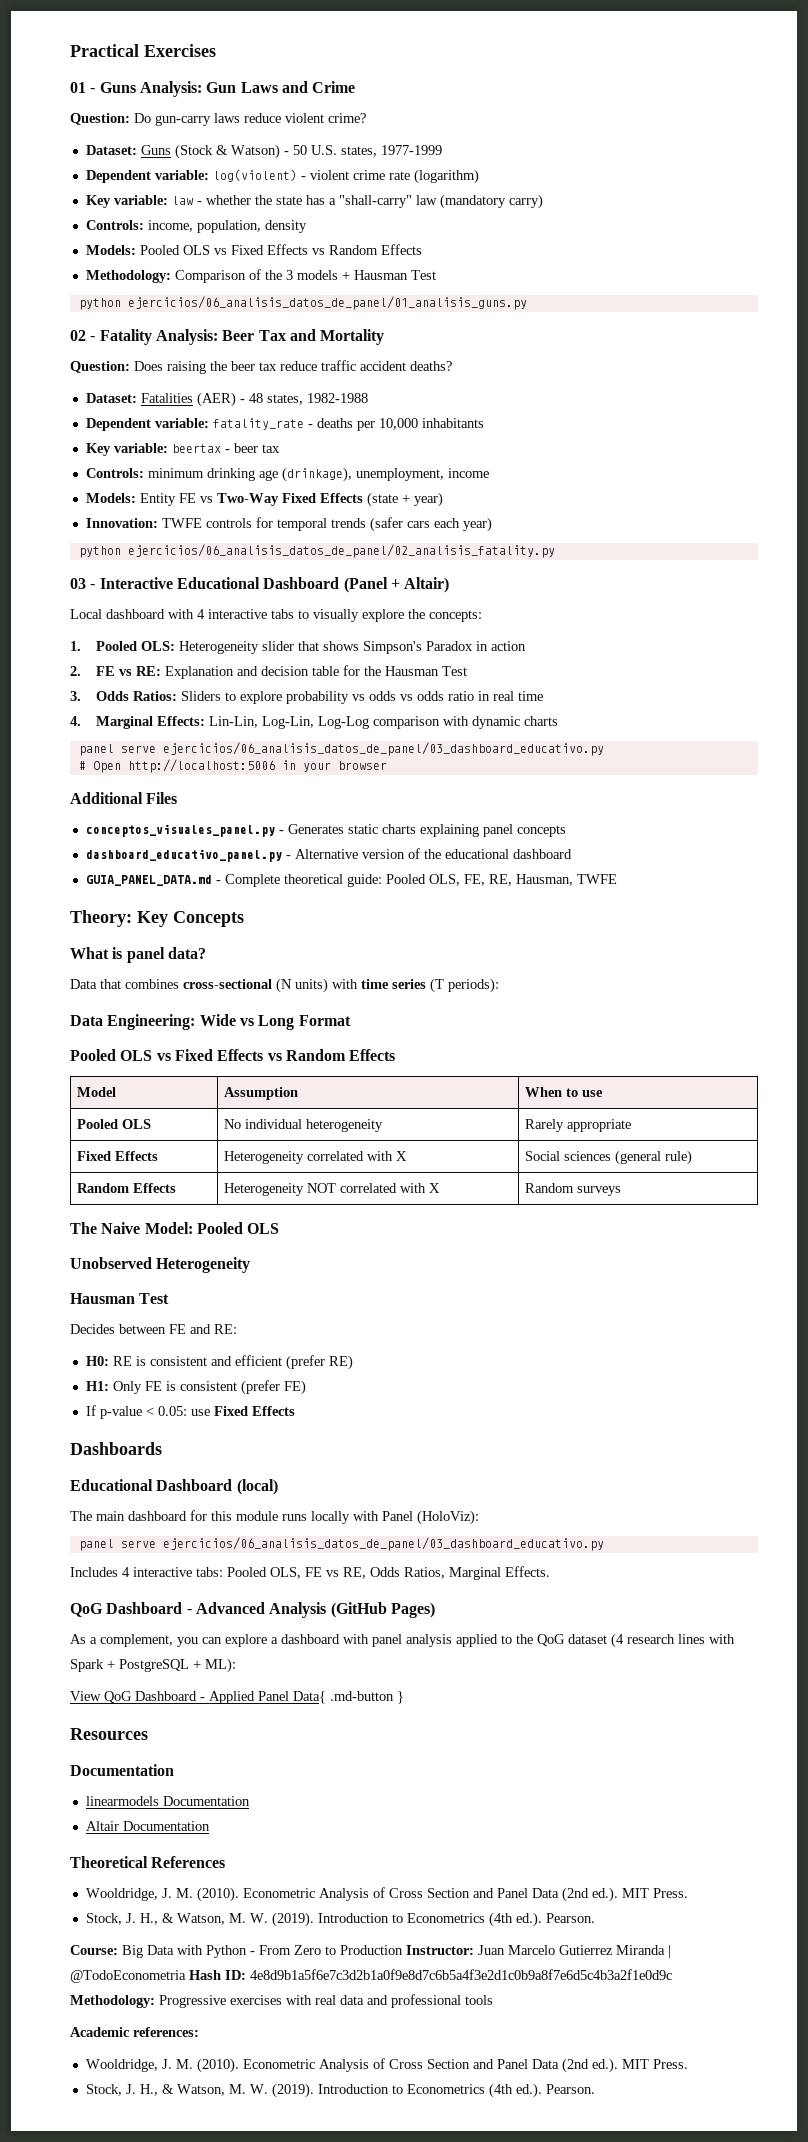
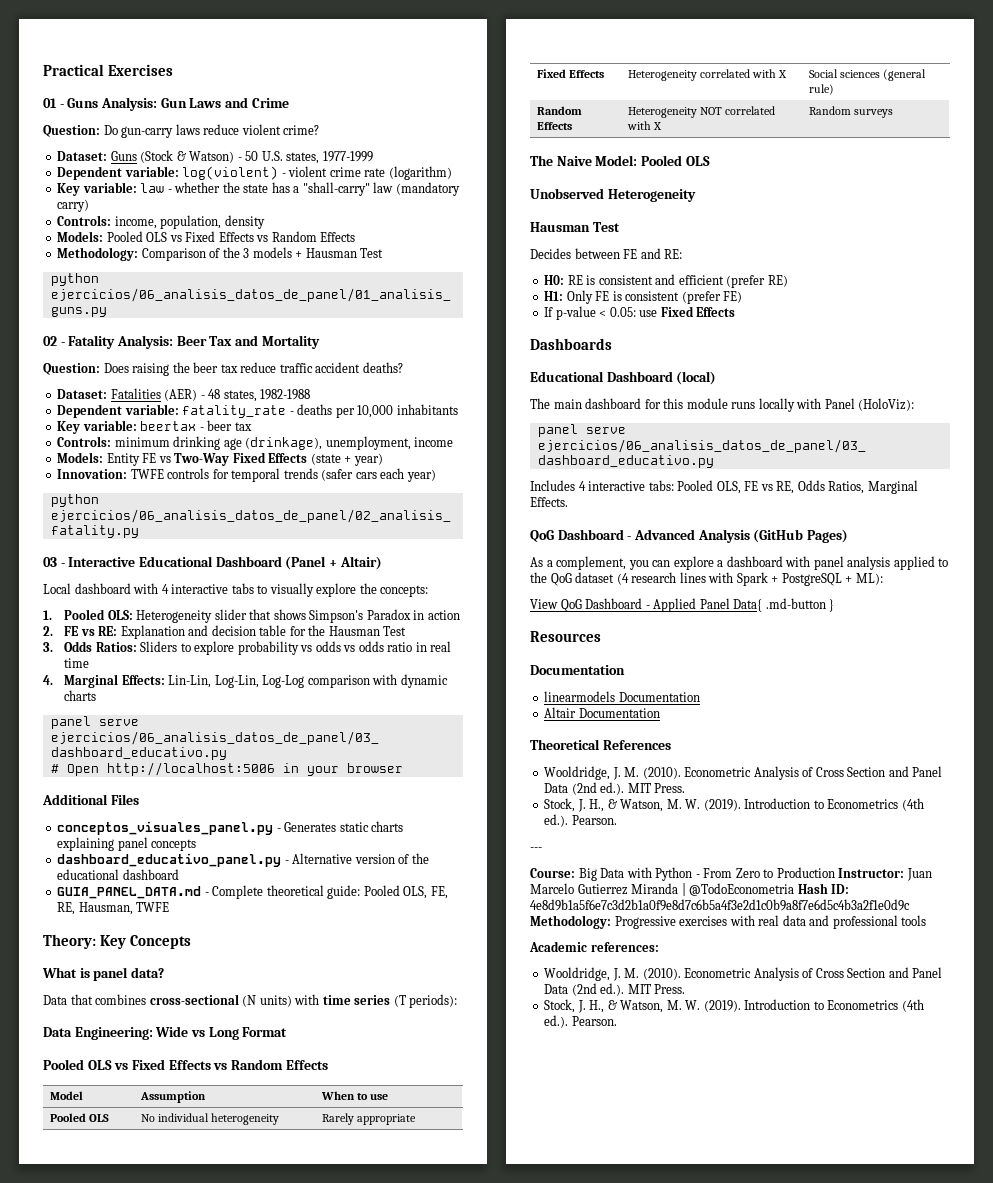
+ ---

